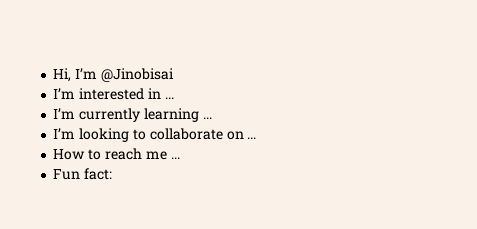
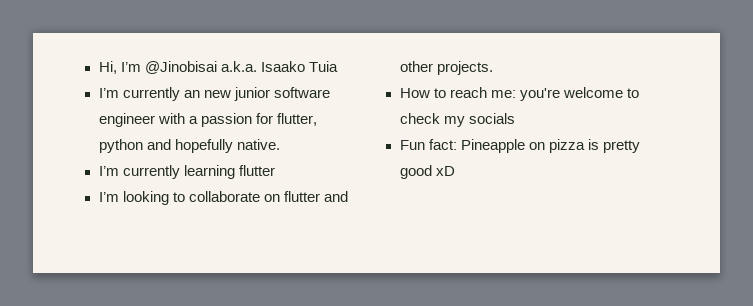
- Hi, I’m @Jinobisai
- I’m interested in ...
+ Hi, I’m @Jinobisai a.k.a. Isaako Tuia
+ I’m currently an new junior software engineer with a passion for flutter, python and hopefully native.
- I’m currently learning ...
+ I’m currently learning flutter
- I’m looking to collaborate on ...
+ I’m looking to collaborate on flutter and other projects.
- How to reach me ...
- Fun fact:
+ How to reach me: you're welcome to check my socials
+ Fun fact: Pineapple on pizza is pretty good xD

